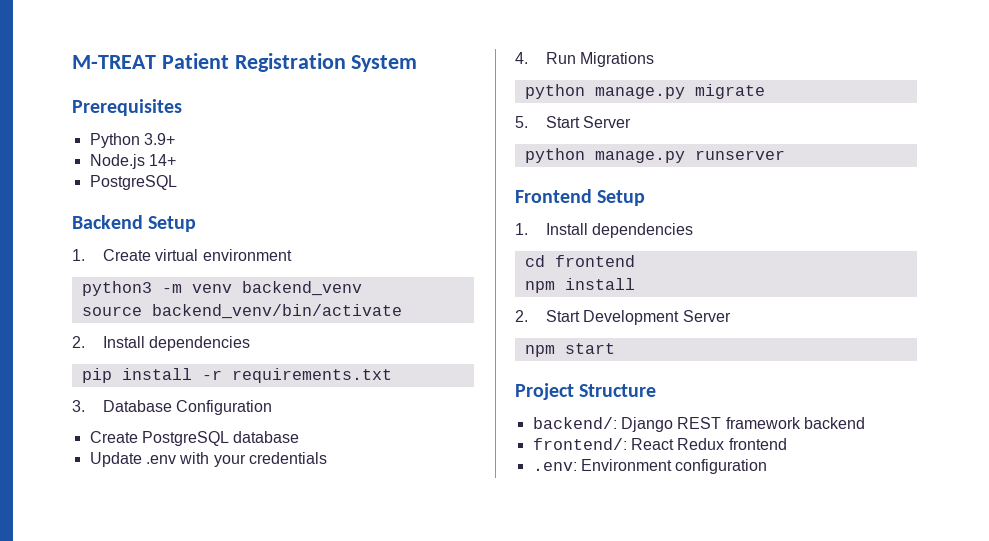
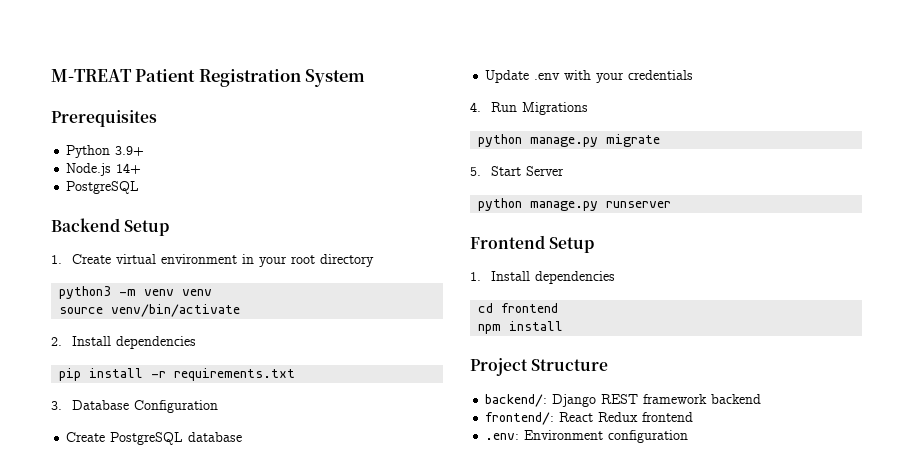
- 1. Create virtual environment
+ 1. Create virtual environment in your root directory
- python3 -m venv backend_venv
+ python3 -m venv venv
- source backend_venv/bin/activate
+ source venv/bin/activate
- 2. Start Development Server
- npm start

